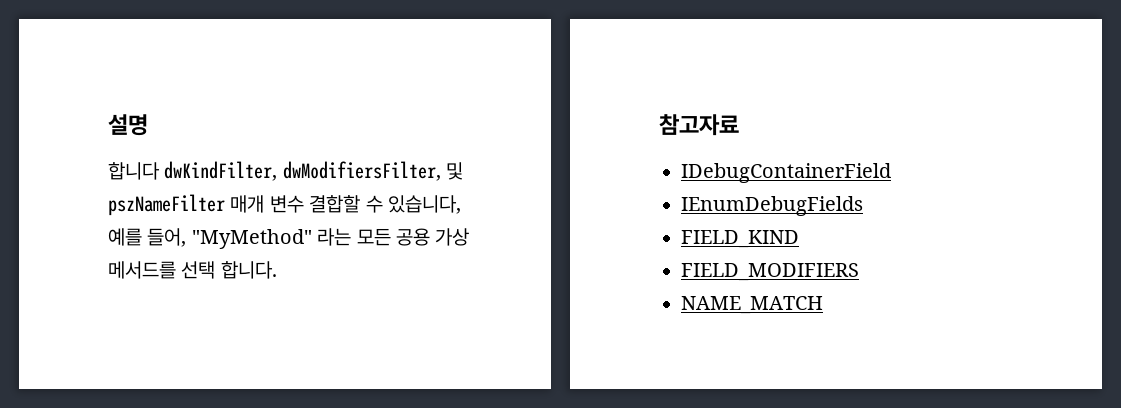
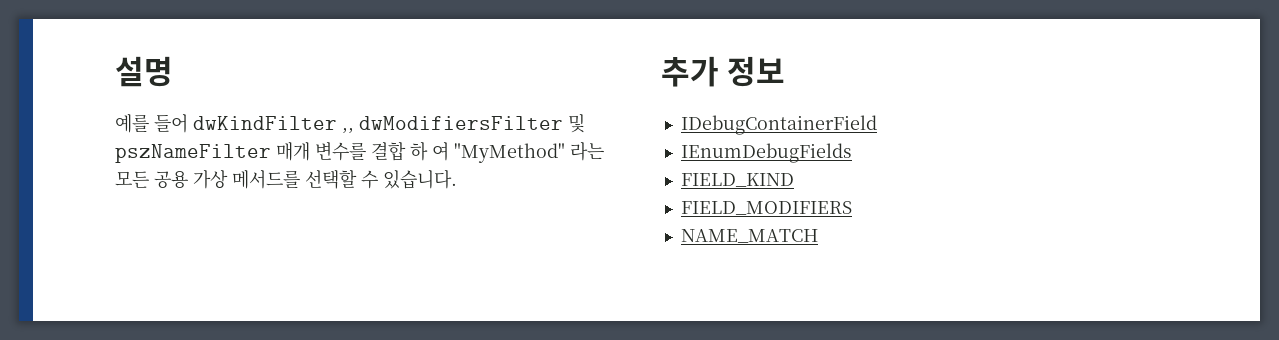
- 합니다 dwKindFilter, dwModifiersFilter, 및 pszNameFilter 매개 변수 결합할 수 있습니다, 예를 들어, "MyMethod" 라는 모든 공용 가상 메서드를 선택 합니다.
- 참고자료
+ 예를 들어 dwKindFilter ,, dwModifiersFilter 및 pszNameFilter 매개 변수를 결합 하 여 "MyMethod" 라는 모든 공용 가상 메서드를 선택할 수 있습니다.
+ 추가 정보

